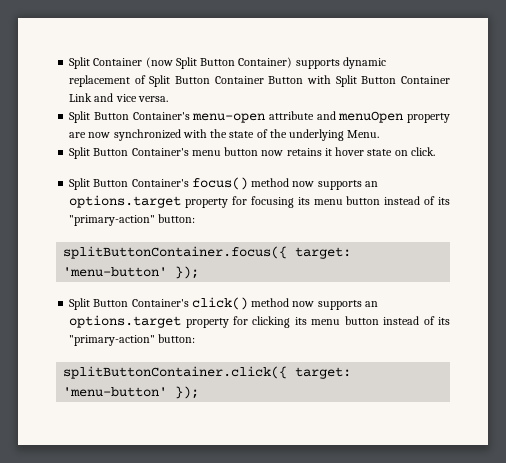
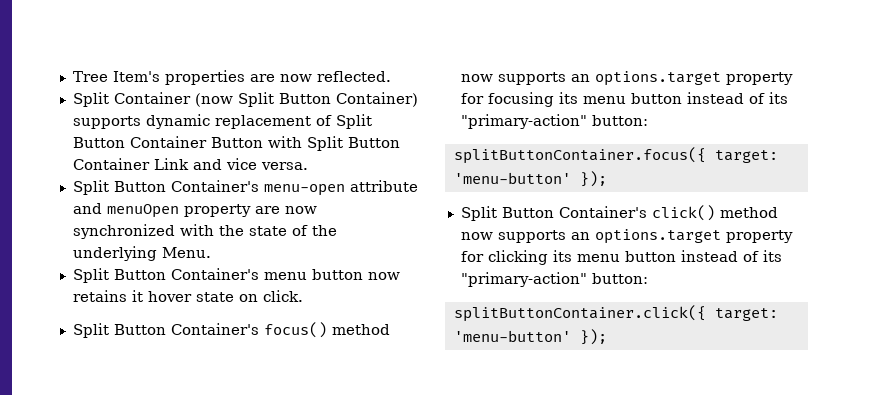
+ Tree Item's properties are now reflected.

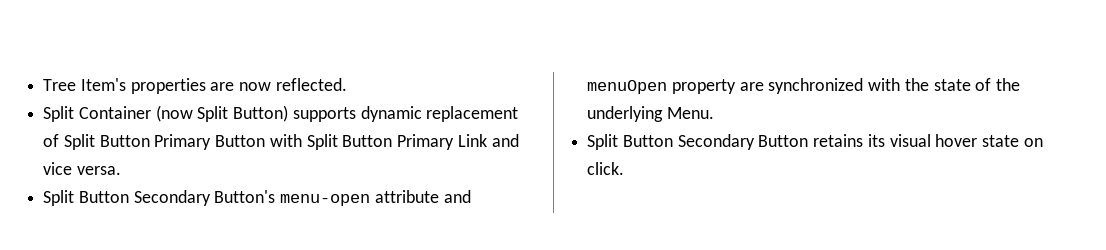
- Split Container (now Split Button Container) supports dynamic replacement of Split Button Container Button with Split Button Container Link and vice versa.
+ Split Container (now Split Button) supports dynamic replacement of Split Button Primary Button with Split Button Primary Link and vice versa.
- Split Button Container's menu-open attribute and menuOpen property are now synchronized with the state of the underlying Menu.
+ Split Button Secondary Button's menu-open attribute and menuOpen property are synchronized with the state of the underlying Menu.
- Split Button Container's menu button now retains it hover state on click.
- Split Button Container's focus() method now supports an options.target property for focusing its menu button instead of its "primary-action" button:
- splitButtonContainer.focus({ target: 'menu-button' });
- Split Button Container's click() method now supports an options.target property for clicking its menu button instead of its "primary-action" button:
- splitButtonContainer.click({ target: 'menu-button' });
+ Split Button Secondary Button retains its visual hover state on click.

